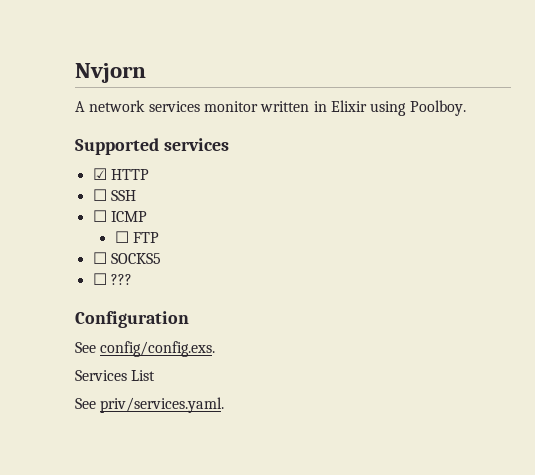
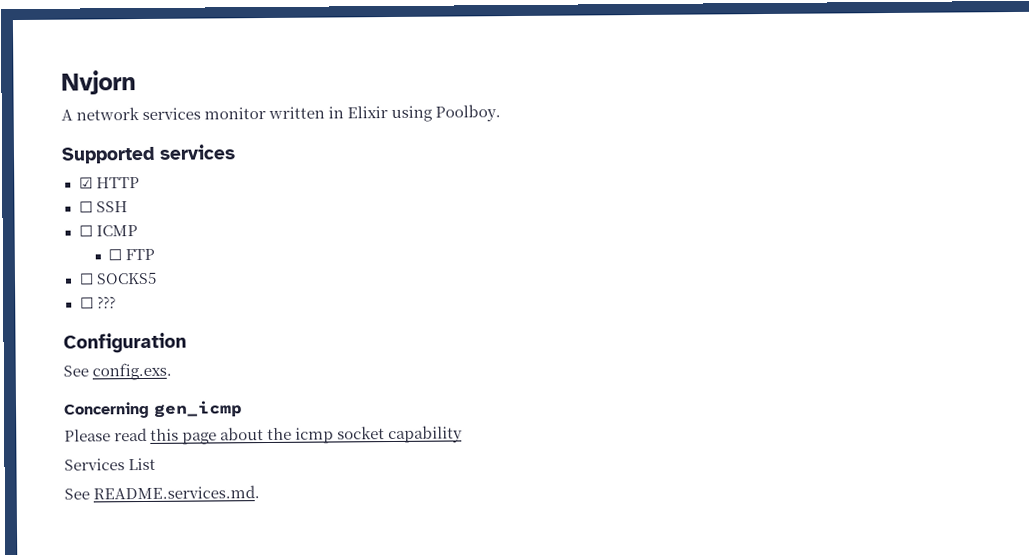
- See config/config.exs.
+ See config.exs.
+ Concerning gen_icmp
+ Please read this page about the icmp socket capability
- See priv/services.yaml.
+ See README.services.md.

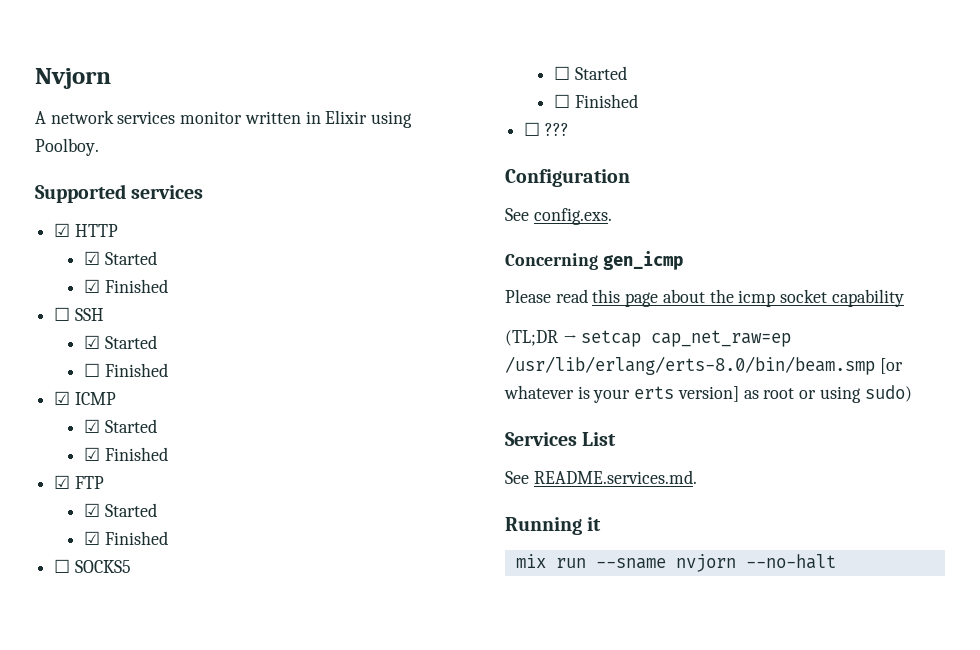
  ☑ HTTP
+ ☑ Started
+ ☑ Finished
  ☐ SSH
- ☐ ICMP
- ☐ FTP
+ ☑ Started
+ ☐ Finished
+ ☑ ICMP
+ ☑ Started
+ ☑ Finished
+ ☑ FTP
+ ☑ Started
+ ☑ Finished
  ☐ SOCKS5
+ ☐ Started
+ ☐ Finished
+ (TL;DR → setcap cap_net_raw=ep /usr/lib/erlang/erts-8.0/bin/beam.smp [or whatever is your erts version] as root or using sudo)
  Services List
  See README.services.md.
+ Running it
+ mix run --sname nvjorn --no-halt

